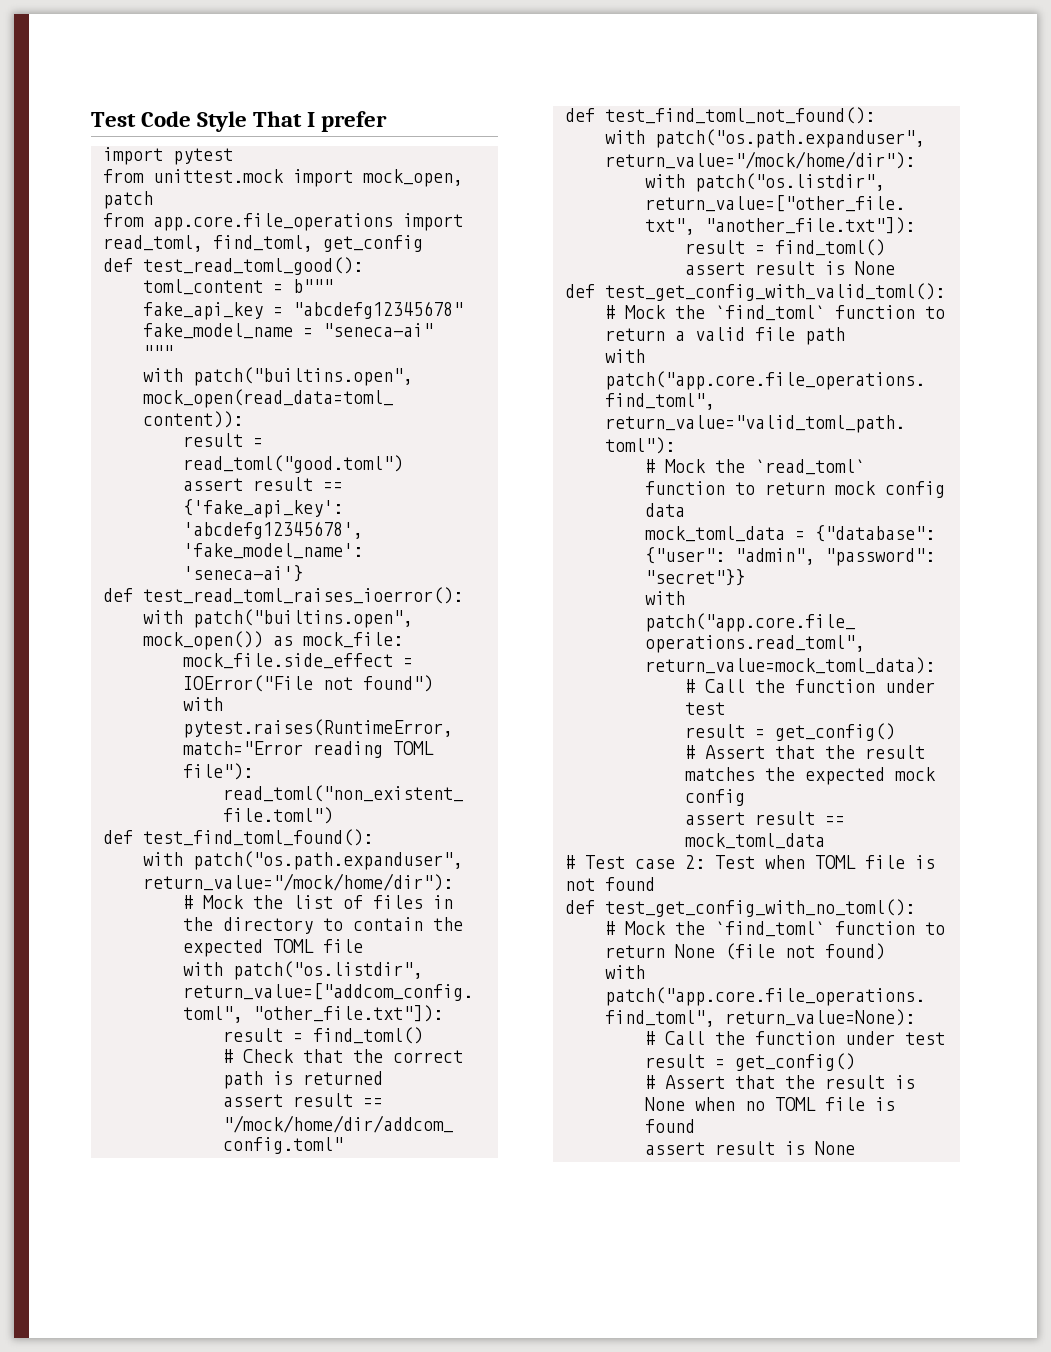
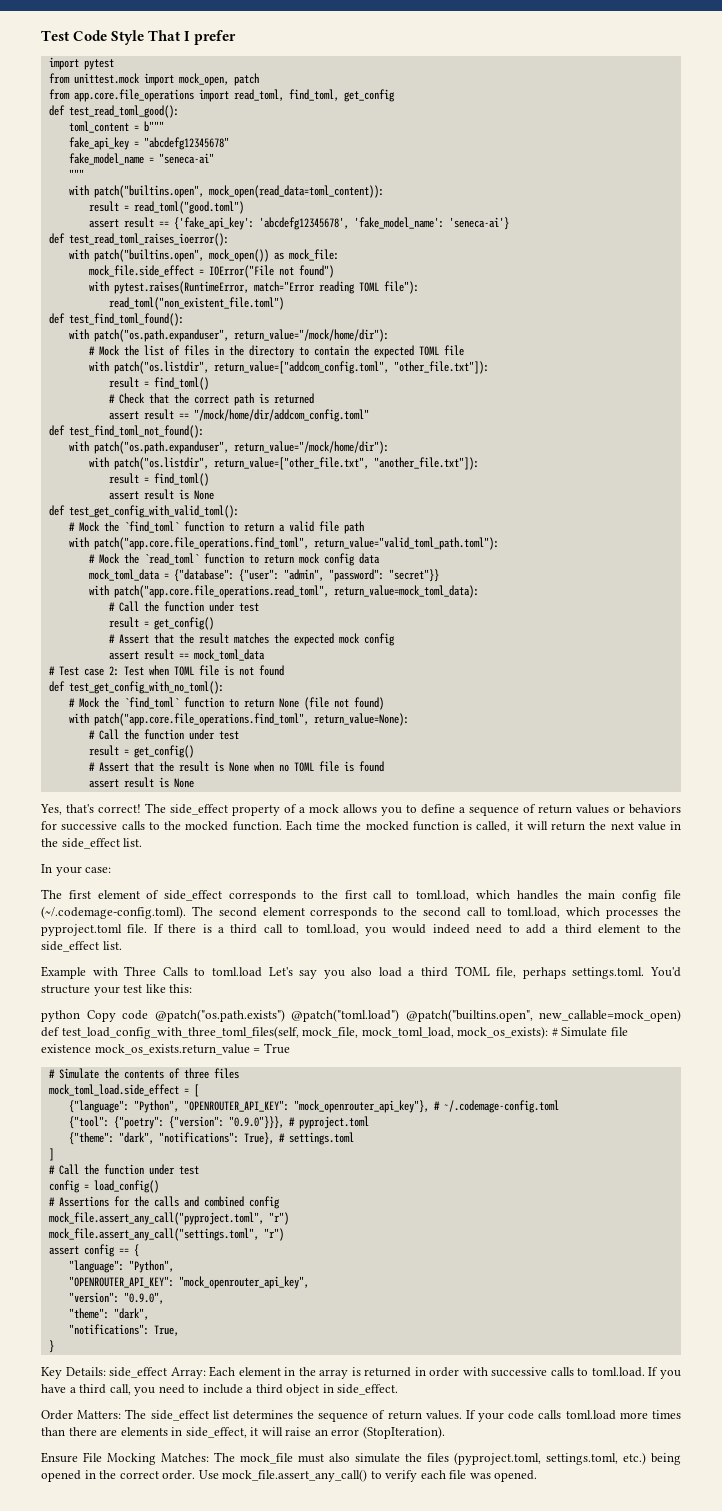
+ Yes, that's correct! The side_effect property of a mock allows you to define a sequence of return values or behaviors for successive calls to the mocked function. Each time the mocked function is called, it will return the next value in the side_effect list.
+ In your case:
+ The first element of side_effect corresponds to the first call to toml.load, which handles the main config file (~/.codemage-config.toml). The second element corresponds to the second call to toml.load, which processes the pyproject.toml file. If there is a third call to toml.load, you would indeed need to add a third element to the side_effect list.
+ Example with Three Calls to toml.load Let's say you also load a third TOML file, perhaps settings.toml. You'd structure your test like this:
+ python Copy code @patch("os.path.exists") @patch("toml.load") @patch("builtins.open", new_callable=mock_open) def test_load_config_with_three_toml_files(self, mock_file, mock_toml_load, mock_os_exists): # Simulate file existence mock_os_exists.return_value = True
+ # Simulate the contents of three files
+ mock_toml_load.side_effect = [
+ {"language": "Python", "OPENROUTER_API_KEY": "mock_openrouter_api_key"}, # ~/.codemage-config.toml
+ {"tool": {"poetry": {"version": "0.9.0"}}}, # pyproject.toml
+ {"theme": "dark", "notifications": True}, # settings.toml
+ ]
+ # Call the function under test
+ config = load_config()
+ # Assertions for the calls and combined config
+ mock_file.assert_any_call("pyproject.toml", "r")
+ mock_file.assert_any_call("settings.toml", "r")
+ assert config == {
+ "language": "Python",
+ "OPENROUTER_API_KEY": "mock_openrouter_api_key",
+ "version": "0.9.0",
+ "theme": "dark",
+ "notifications": True,
+ }
+ Key Details: side_effect Array: Each element in the array is returned in order with successive calls to toml.load. If you have a third call, you need to include a third object in side_effect.
+ Order Matters: The side_effect list determines the sequence of return values. If your code calls toml.load more times than there are elements in side_effect, it will raise an error (StopIteration).
+ Ensure File Mocking Matches: The mock_file must also simulate the files (pyproject.toml, settings.toml, etc.) being opened in the correct order. Use mock_file.assert_any_call() to verify each file was opened.

